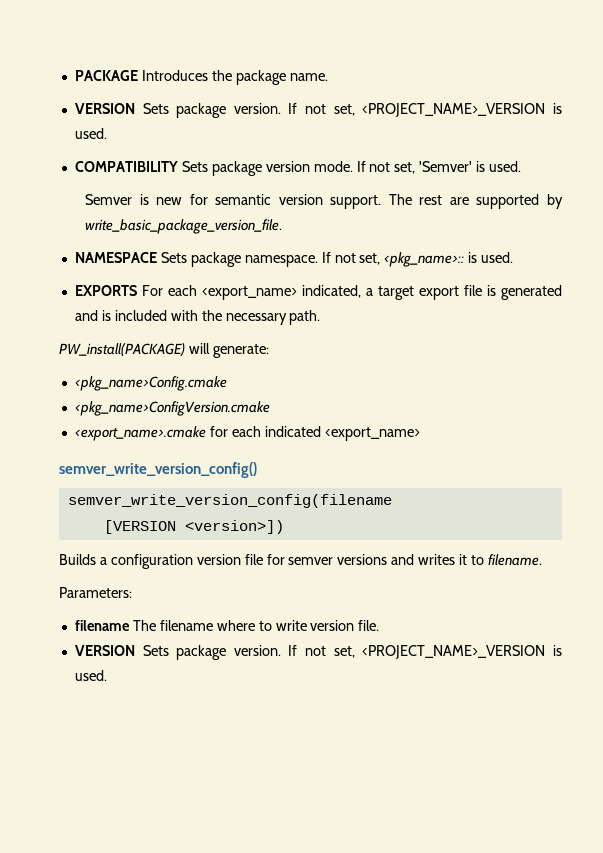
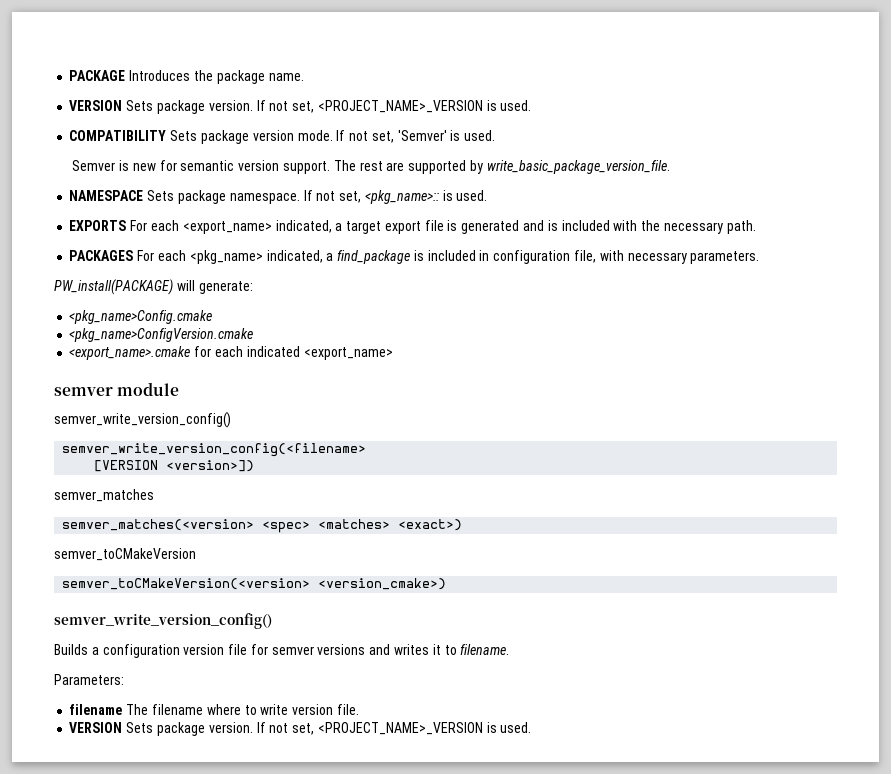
+ PACKAGES For each <pkg_name> indicated, a find_package is included in configuration file, with necessary parameters.
+ semver module
  semver_write_version_config()
- semver_write_version_config(filename
+ semver_write_version_config(<filename>
+ semver_matches
+ semver_matches(<version> <spec> <matches> <exact>)
+ semver_toCMakeVersion
+ semver_toCMakeVersion(<version> <version_cmake>)
+ semver_write_version_config()

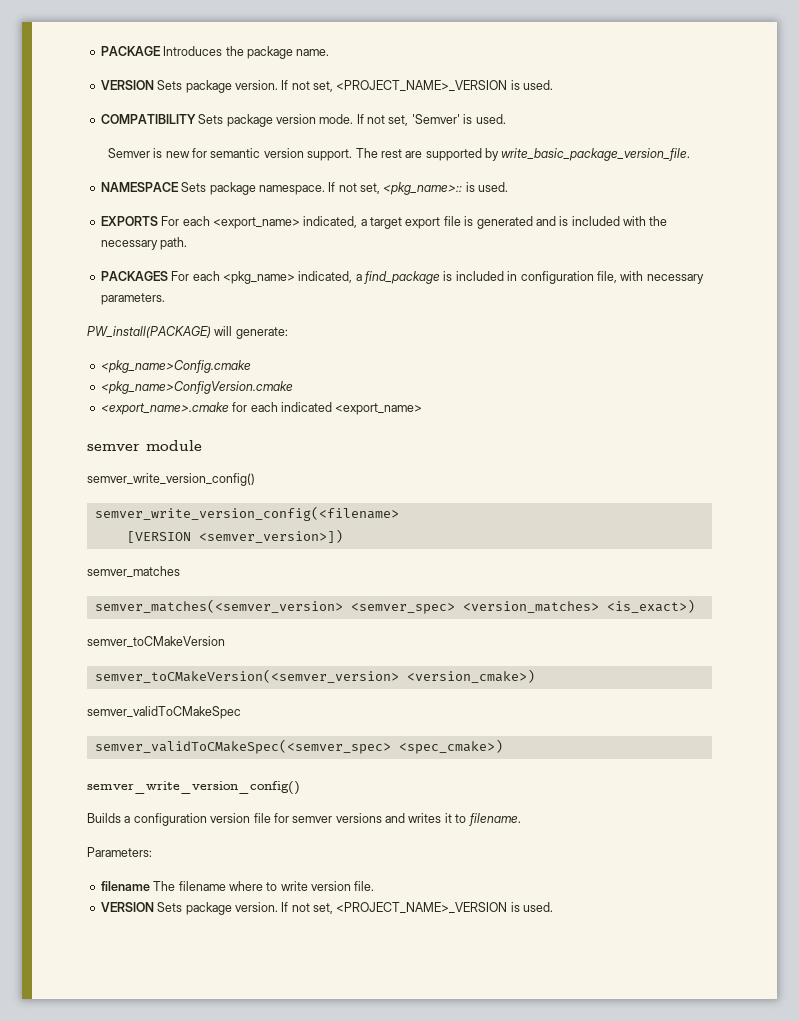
- [VERSION <version>])
+ [VERSION <semver_version>])
- semver_matches(<version> <spec> <matches> <exact>)
+ semver_matches(<semver_version> <semver_spec> <version_matches> <is_exact>)
- semver_toCMakeVersion(<version> <version_cmake>)
+ semver_toCMakeVersion(<semver_version> <version_cmake>)
+ semver_validToCMakeSpec
+ semver_validToCMakeSpec(<semver_spec> <spec_cmake>)

